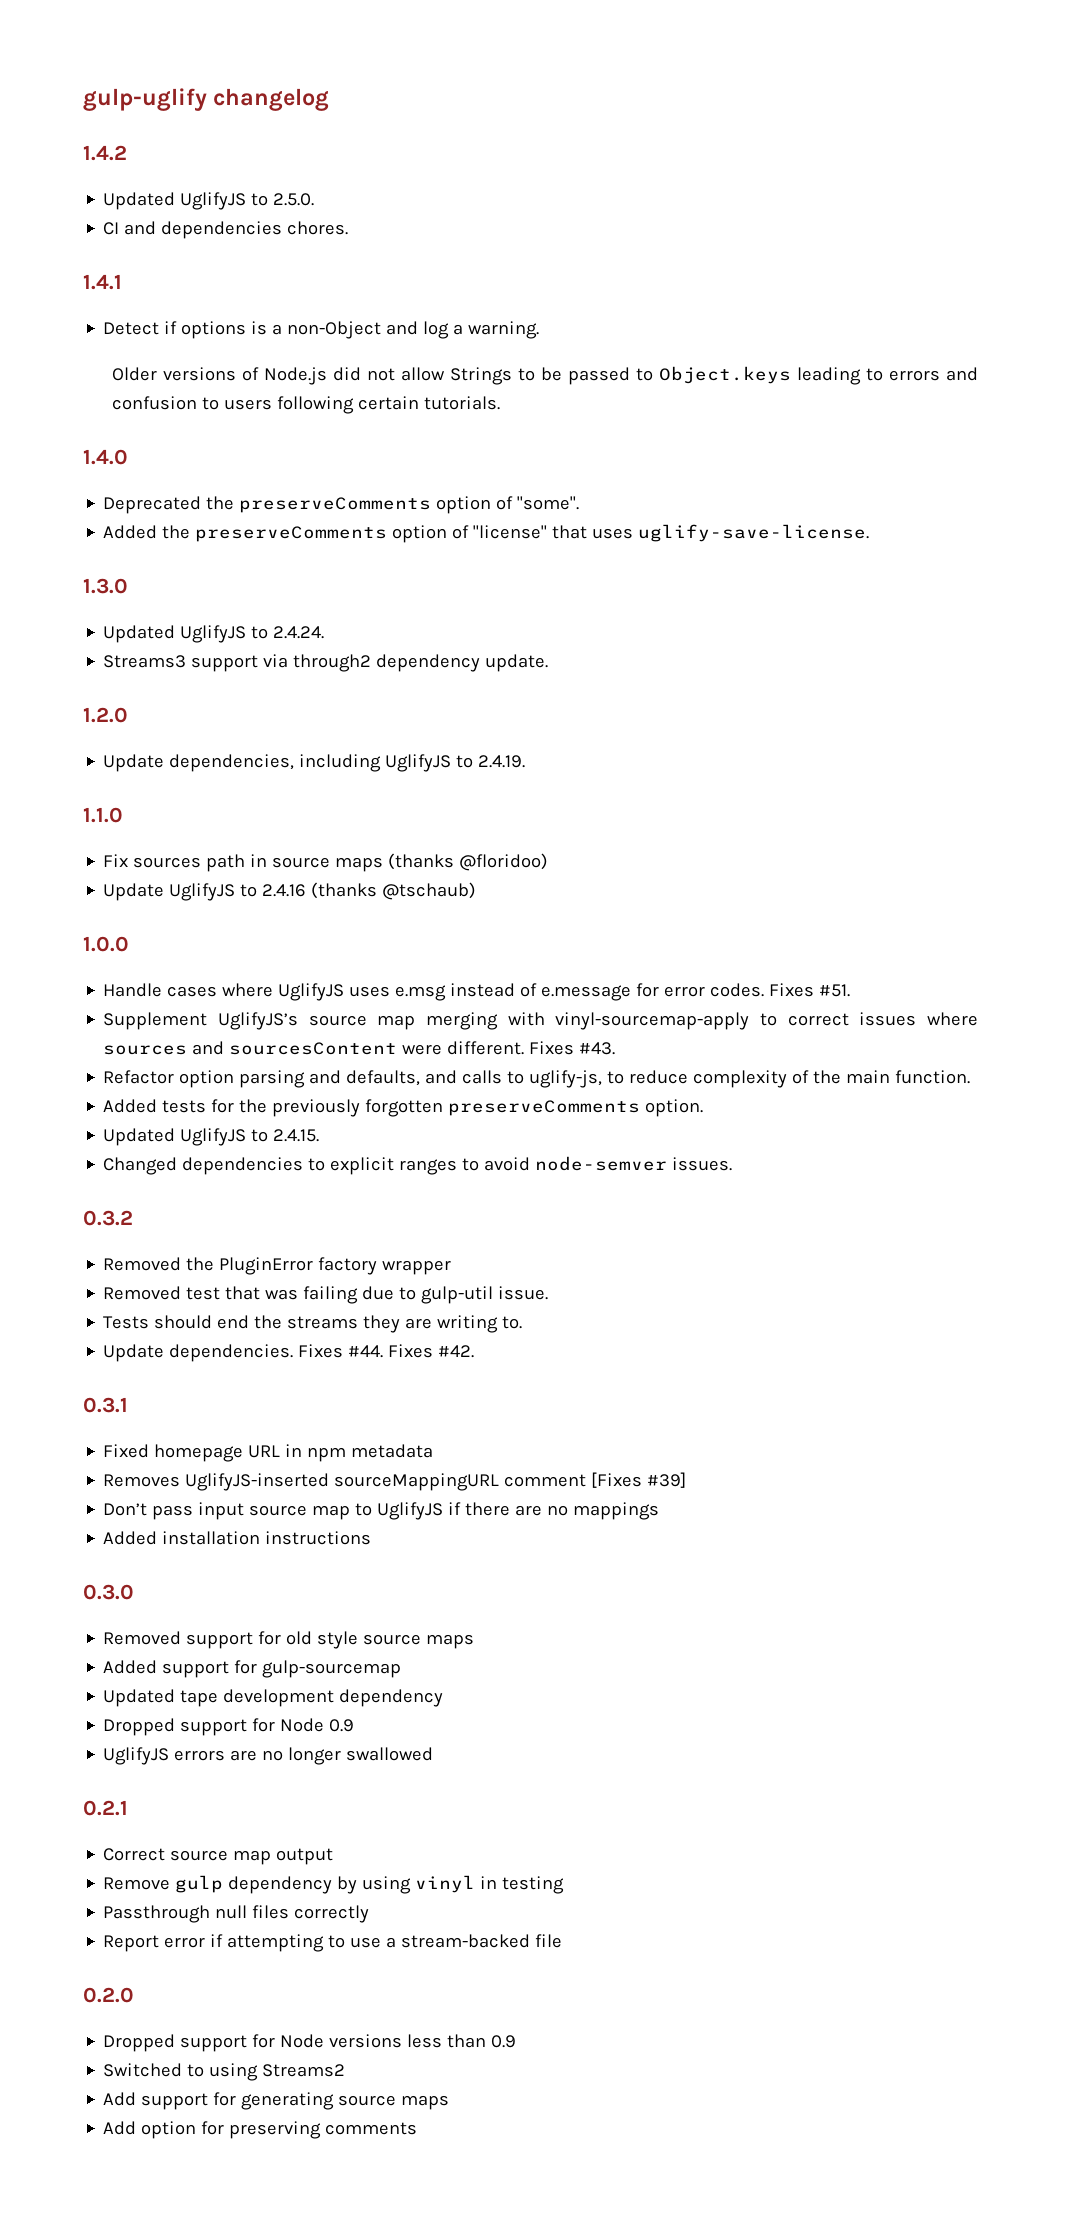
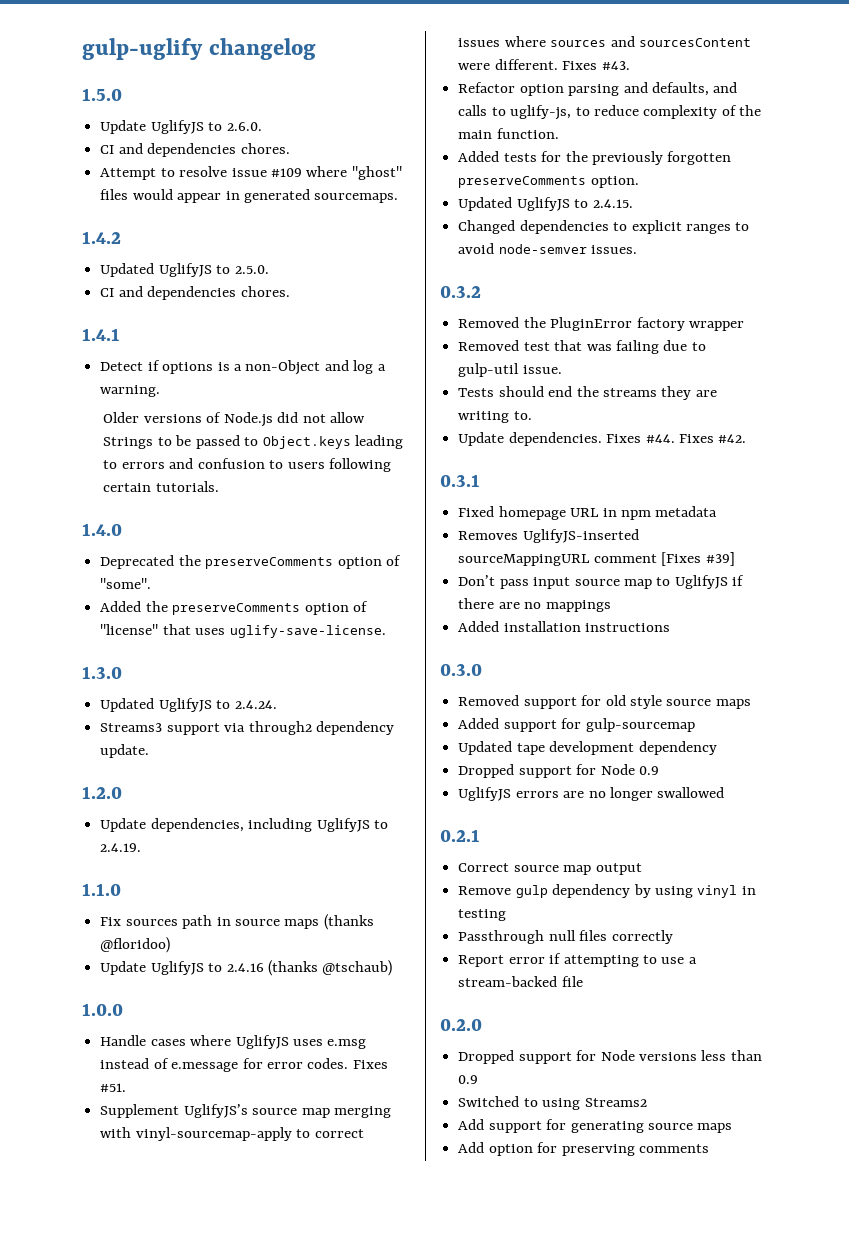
+ 1.5.0
+ Update UglifyJS to 2.6.0.
+ CI and dependencies chores.
+ Attempt to resolve issue #109 where "ghost" files would appear in generated sourcemaps.

